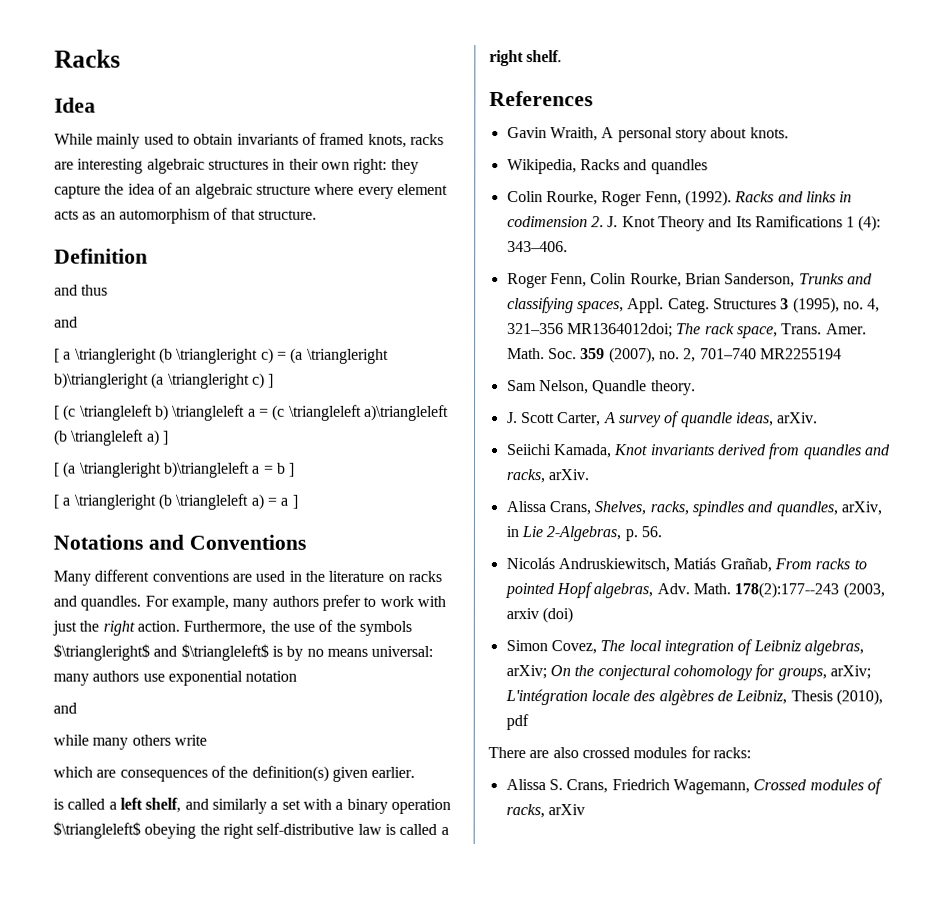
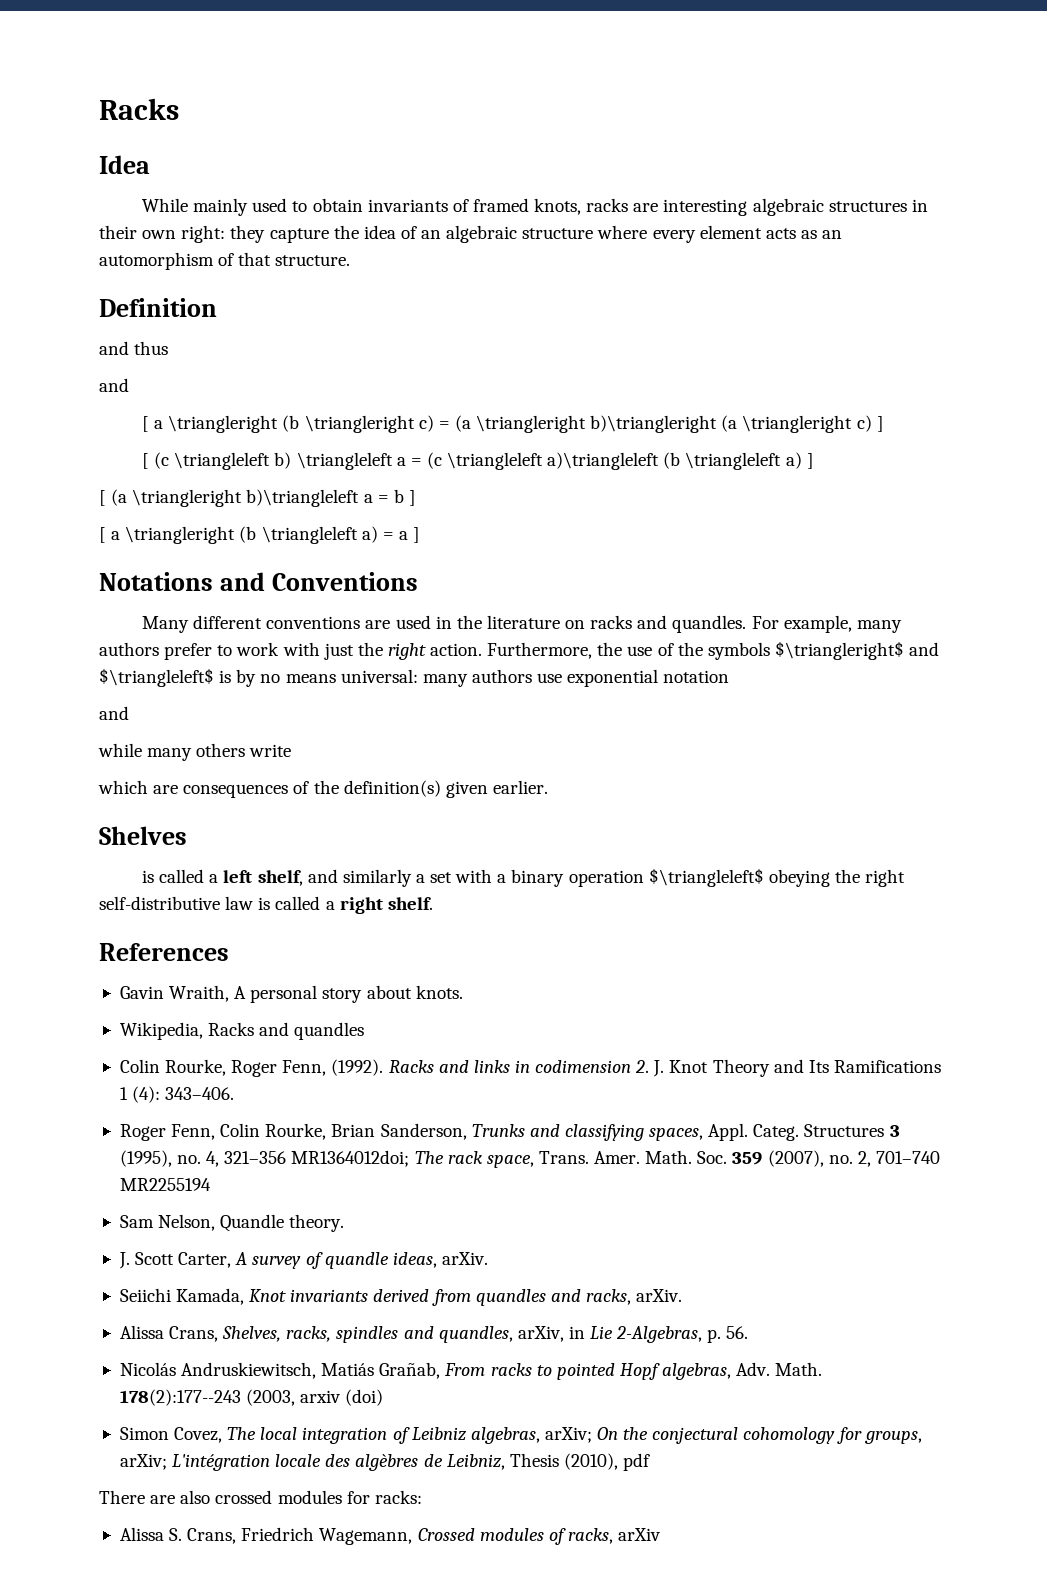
+ Shelves

